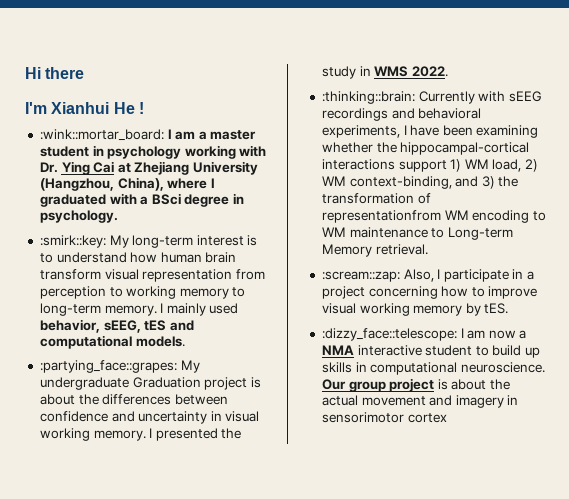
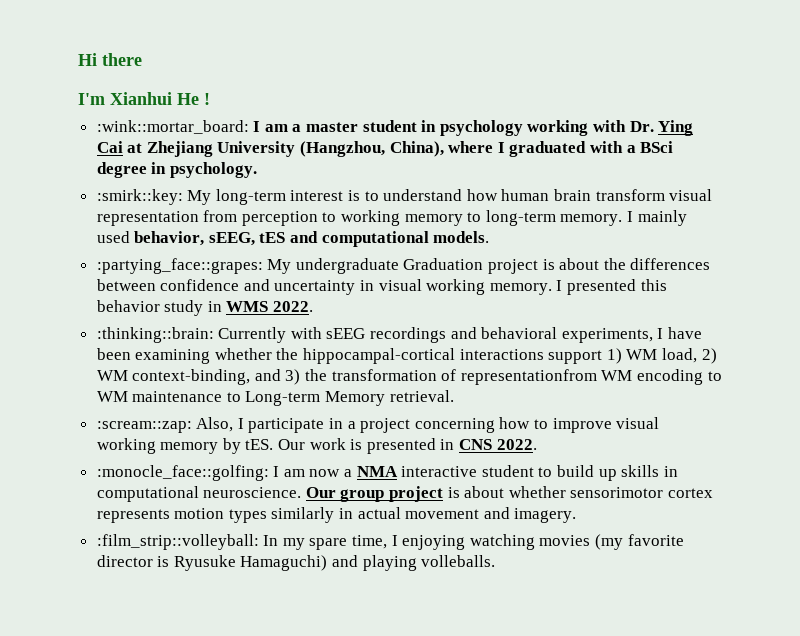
- I presented the study in WMS 2022.
+ I presented this behavior study in WMS 2022.
- :scream::zap: Also, I participate in a project concerning how to improve visual working memory by tES.
- :dizzy_face::telescope: I am now a NMA interactive student to build up skills in computational neuroscience.
+ :scream::zap: Also, I participate in a project concerning how to improve visual working memory by tES. Our work is presented in CNS 2022.
+ :monocle_face::golfing: I am now a NMA interactive student to build up skills in computational neuroscience.
- Our group project is about the actual movement and imagery in sensorimotor cortex
+ Our group project is about whether sensorimotor cortex represents motion types similarly in actual movement and imagery.
+ :film_strip::volleyball: In my spare time, I enjoying watching movies (my favorite director is Ryusuke Hamaguchi) and playing volleballs.

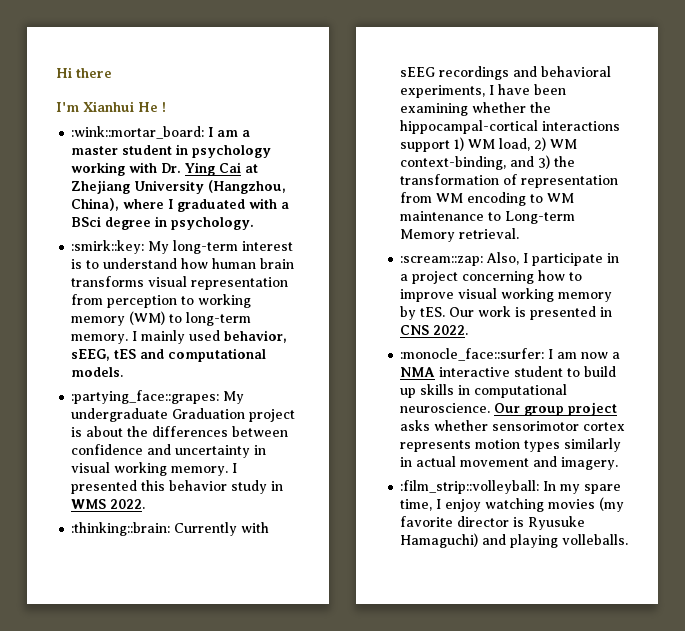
- :smirk::key: My long-term interest is to understand how human brain transform visual representation from perception to working memory to long-term memory.
+ :smirk::key: My long-term interest is to understand how human brain transforms visual representation from perception to working memory (WM) to long-term memory.
- :thinking::brain: Currently with sEEG recordings and behavioral experiments, I have been examining whether the hippocampal-cortical interactions support 1) WM load, 2) WM context-binding, and 3) the transformation of representationfrom WM encoding to WM maintenance to Long-term Memory retrieval.
+ :thinking::brain: Currently with sEEG recordings and behavioral experiments, I have been examining whether the hippocampal-cortical interactions support 1) WM load, 2) WM context-binding, and 3) the transformation of representation from WM encoding to WM maintenance to Long-term Memory retrieval.
- :monocle_face::golfing: I am now a NMA interactive student to build up skills in computational neuroscience.
+ :monocle_face::surfer: I am now a NMA interactive student to build up skills in computational neuroscience.
- Our group project is about whether sensorimotor cortex represents motion types similarly in actual movement and imagery.
+ Our group project asks whether sensorimotor cortex represents motion types similarly in actual movement and imagery.
- :film_strip::volleyball: In my spare time, I enjoying watching movies (my favorite director is Ryusuke Hamaguchi) and playing volleballs.
+ :film_strip::volleyball: In my spare time, I enjoy watching movies (my favorite director is Ryusuke Hamaguchi) and playing volleballs.

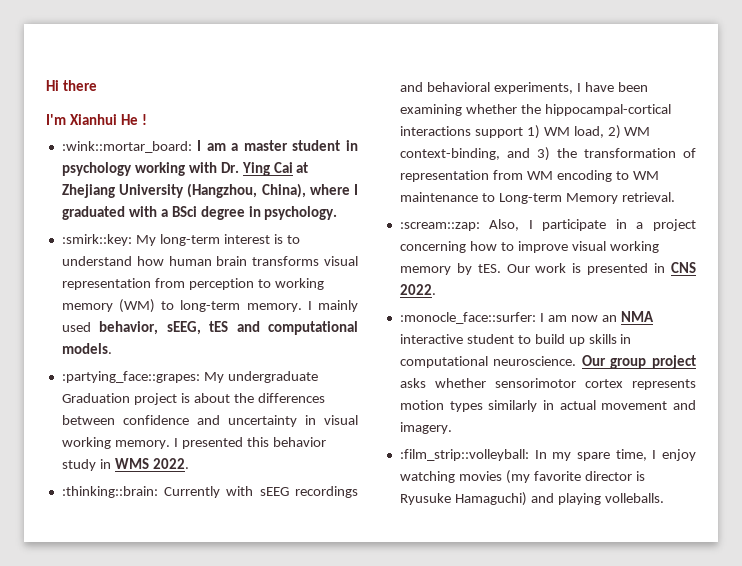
- :monocle_face::surfer: I am now a NMA interactive student to build up skills in computational neuroscience.
+ :monocle_face::surfer: I am now an NMA interactive student to build up skills in computational neuroscience.

